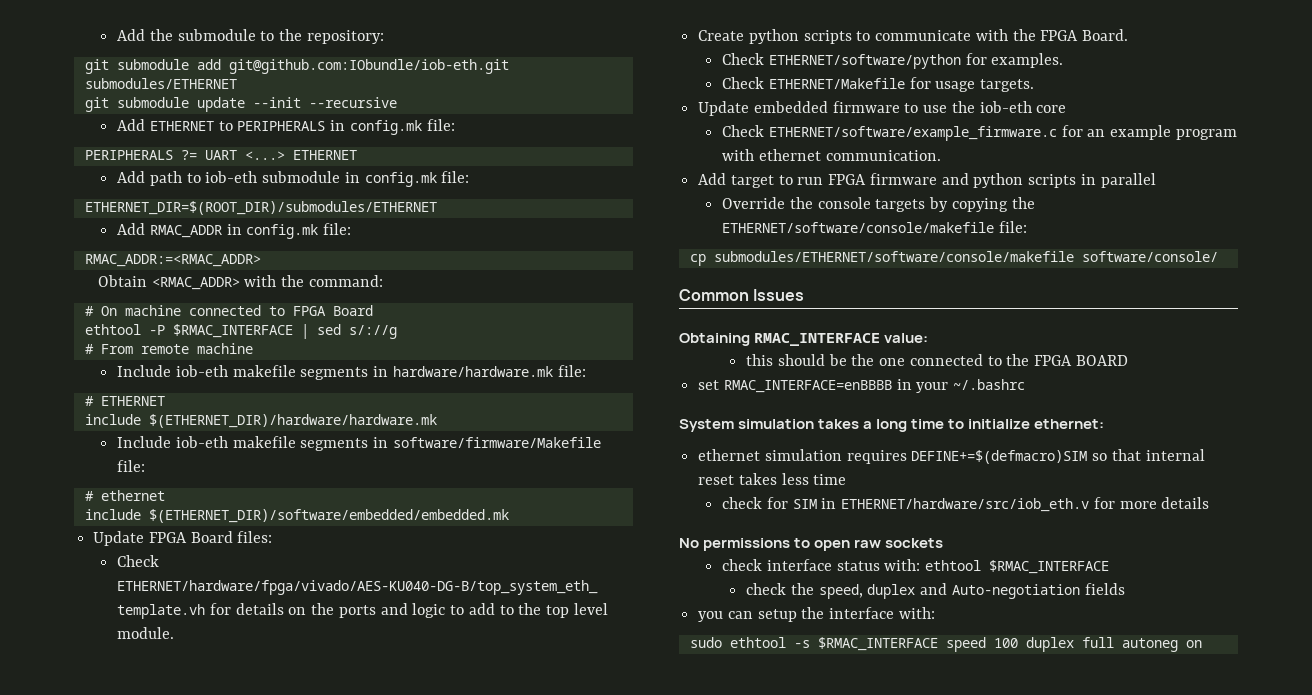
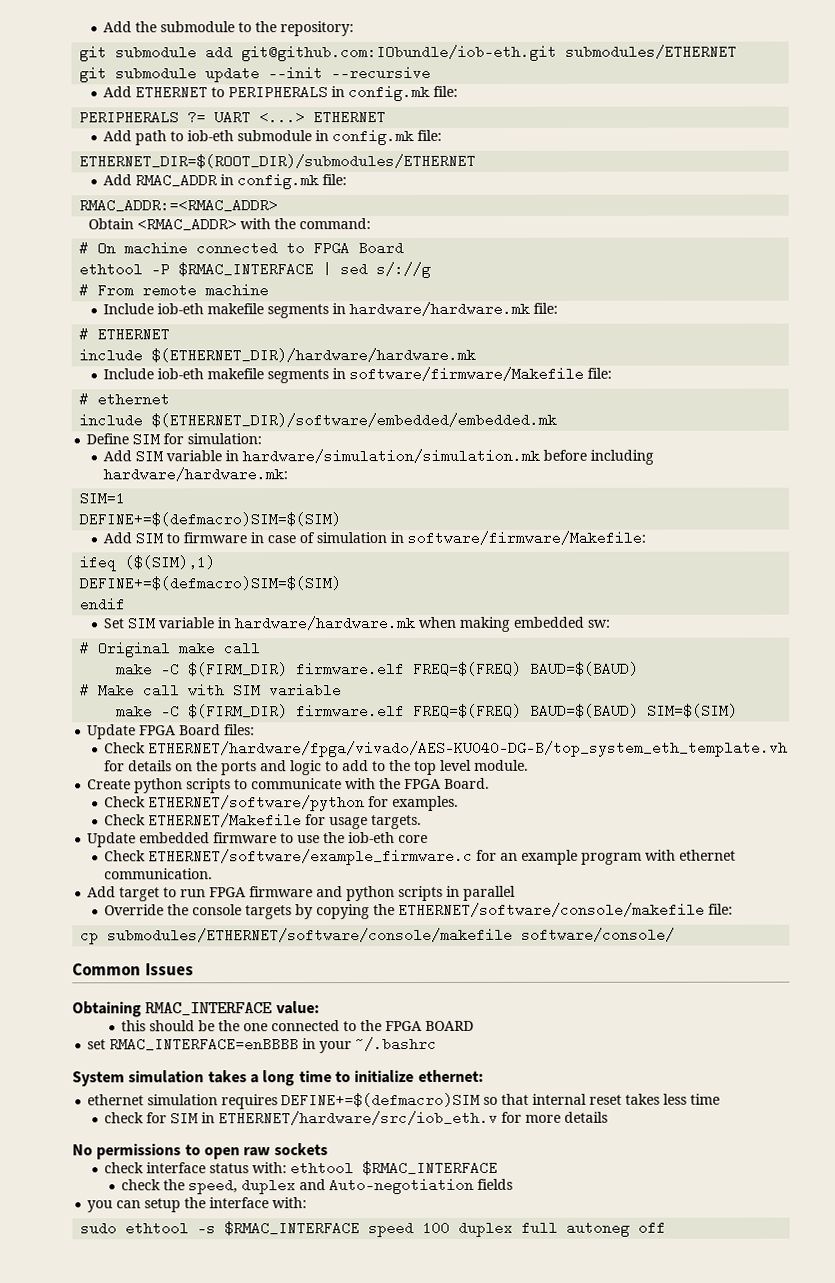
+ Define SIM for simulation:
+ Add SIM variable in hardware/simulation/simulation.mk before including hardware/hardware.mk:
+ SIM=1
+ DEFINE+=$(defmacro)SIM=$(SIM)
+ Add SIM to firmware in case of simulation in software/firmware/Makefile:
+ ifeq ($(SIM),1)
+ DEFINE+=$(defmacro)SIM=$(SIM)
+ endif
+ Set SIM variable in hardware/hardware.mk when making embedded sw:
+ # Original make call
+ make -C $(FIRM_DIR) firmware.elf FREQ=$(FREQ) BAUD=$(BAUD)
+ # Make call with SIM variable
+ make -C $(FIRM_DIR) firmware.elf FREQ=$(FREQ) BAUD=$(BAUD) SIM=$(SIM)
- sudo ethtool -s $RMAC_INTERFACE speed 100 duplex full autoneg on
+ sudo ethtool -s $RMAC_INTERFACE speed 100 duplex full autoneg off

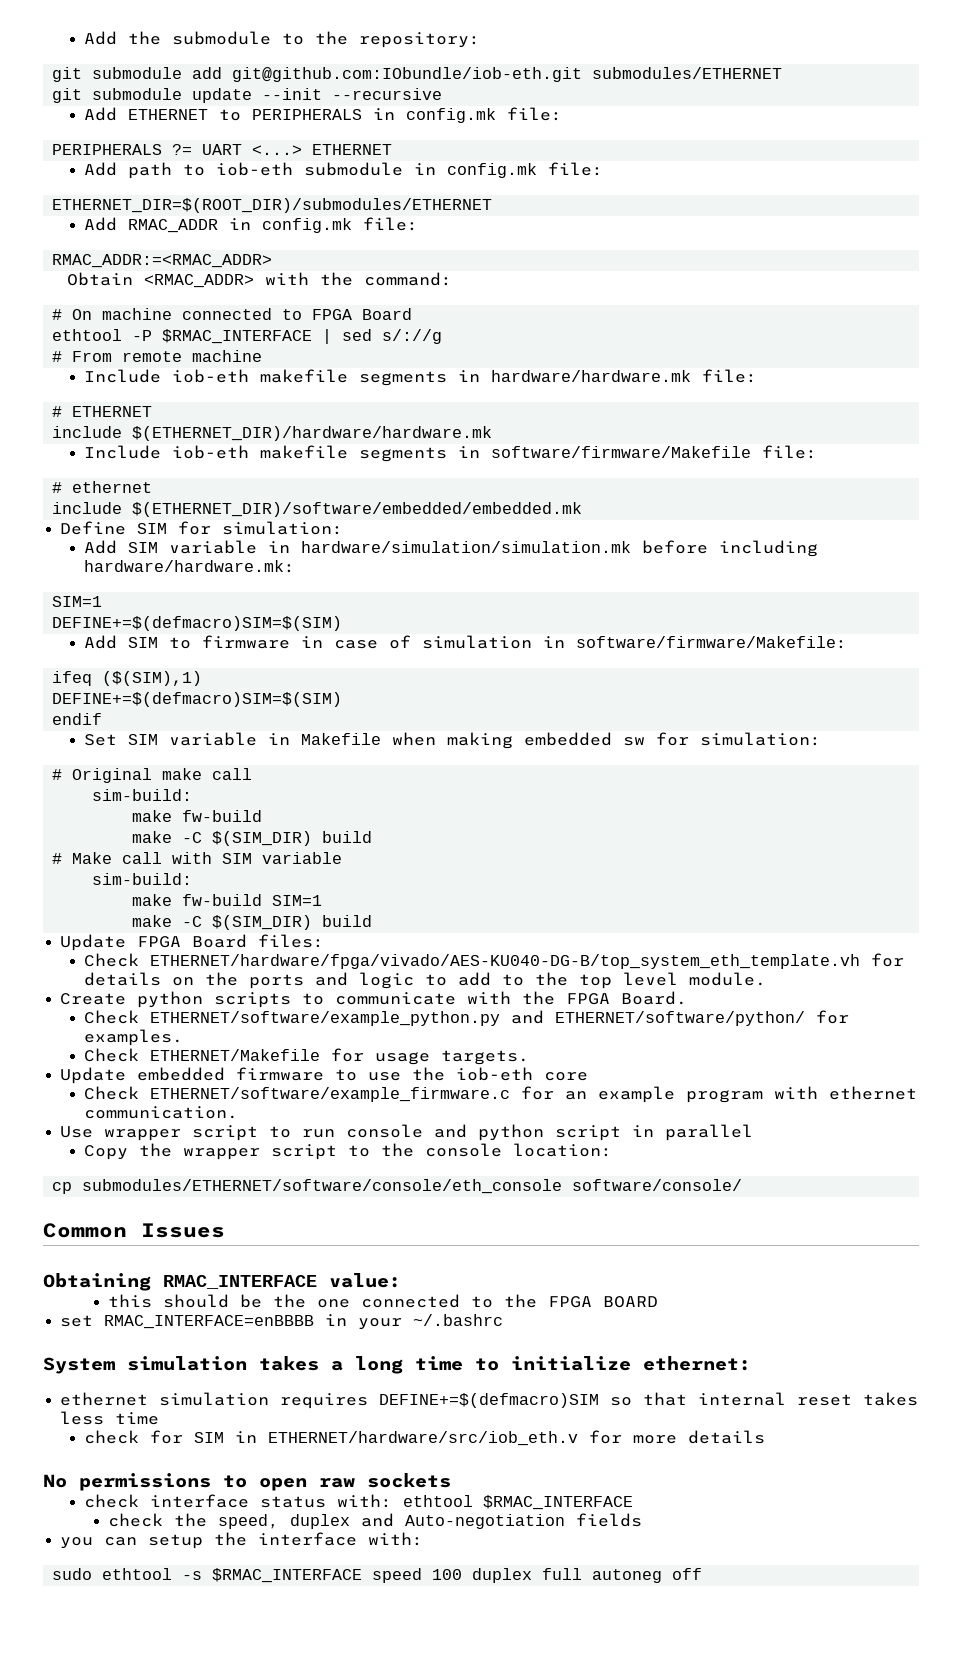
- Set SIM variable in hardware/hardware.mk when making embedded sw:
+ Set SIM variable in Makefile when making embedded sw for simulation:
  # Original make call
- make -C $(FIRM_DIR) firmware.elf FREQ=$(FREQ) BAUD=$(BAUD)
+ sim-build:
+ make fw-build
+ make -C $(SIM_DIR) build
  # Make call with SIM variable
- make -C $(FIRM_DIR) firmware.elf FREQ=$(FREQ) BAUD=$(BAUD) SIM=$(SIM)
+ sim-build:
+ make fw-build SIM=1
+ make -C $(SIM_DIR) build
- Check ETHERNET/software/python for examples.
+ Check ETHERNET/software/example_python.py and ETHERNET/software/python/ for examples.
- Add target to run FPGA firmware and python scripts in parallel
+ Use wrapper script to run console and python script in parallel
- Override the console targets by copying the ETHERNET/software/console/makefile file:
+ Copy the wrapper script to the console location:
- cp submodules/ETHERNET/software/console/makefile software/console/
+ cp submodules/ETHERNET/software/console/eth_console software/console/

